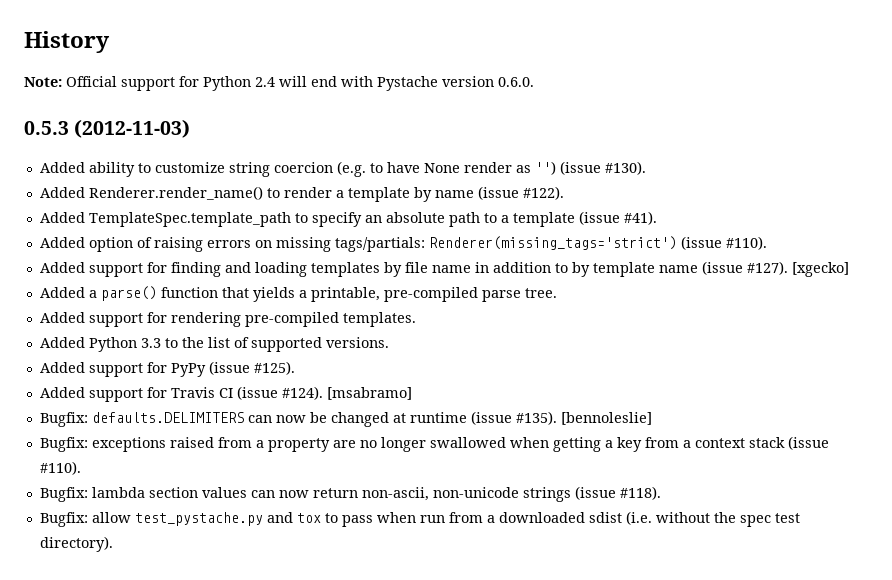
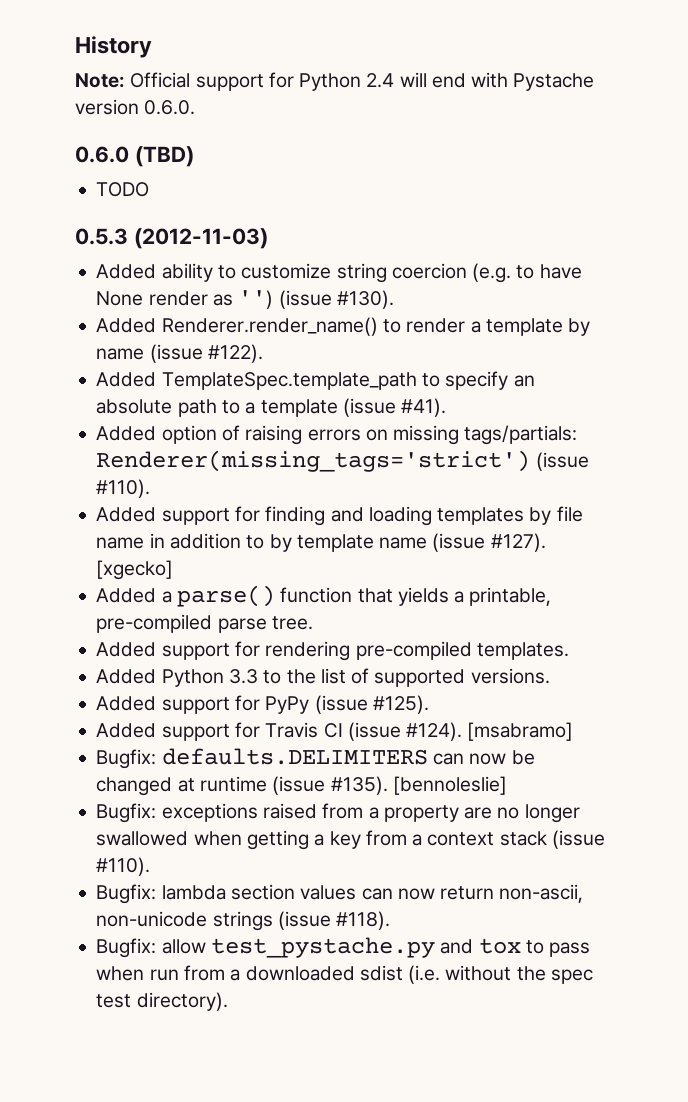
+ 0.6.0 (TBD)
+ TODO

